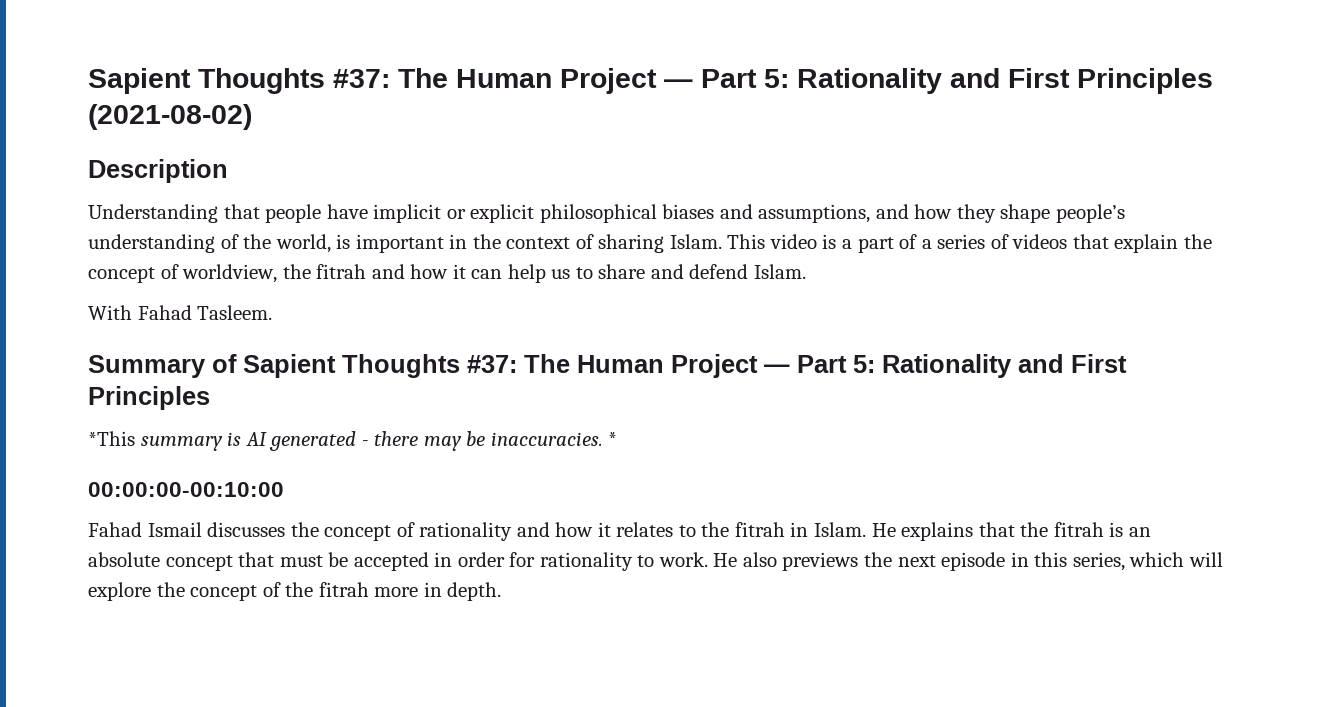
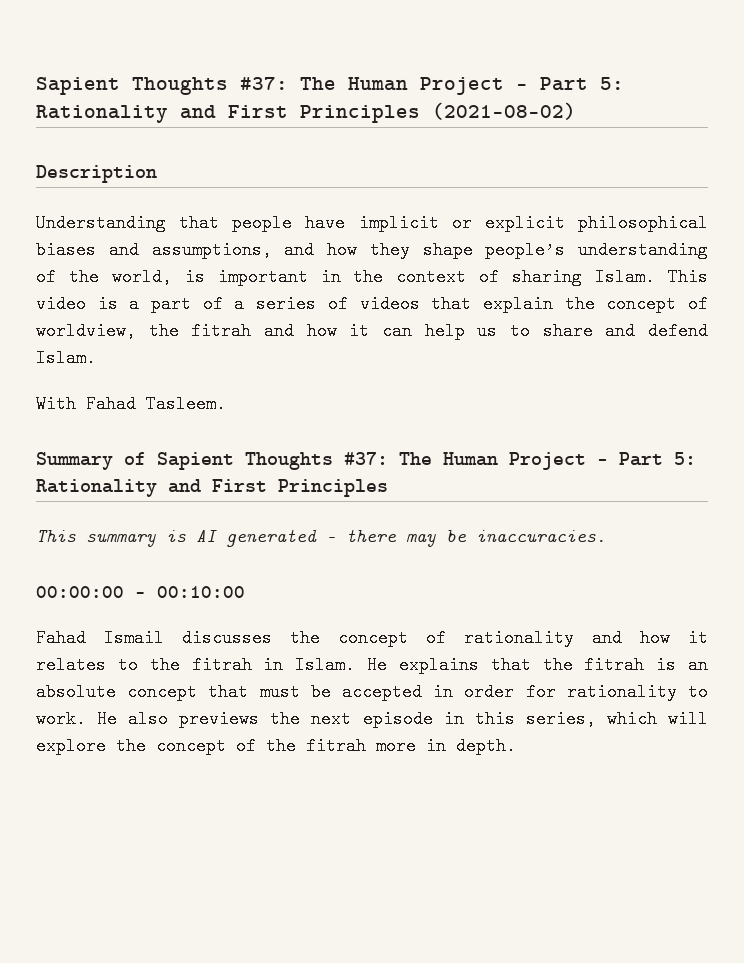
- *This summary is AI generated - there may be inaccuracies. *
- 00:00:00-00:10:00
+ This summary is AI generated - there may be inaccuracies.
+ 00:00:00 - 00:10:00

